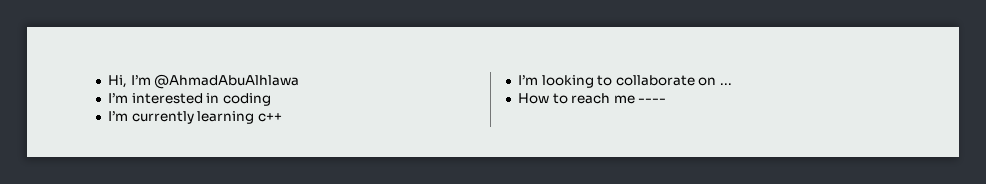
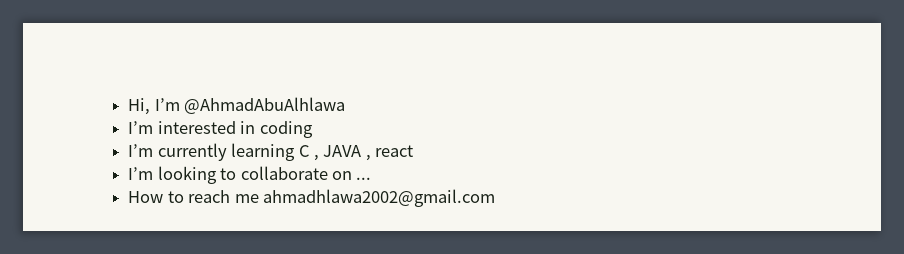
- I’m currently learning c++
+ I’m currently learning C , JAVA , react
- How to reach me ----
+ How to reach me ahmadhlawa2002@gmail.com

